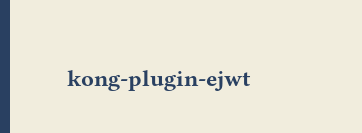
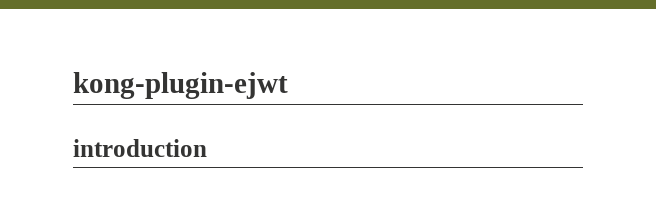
+ introduction

